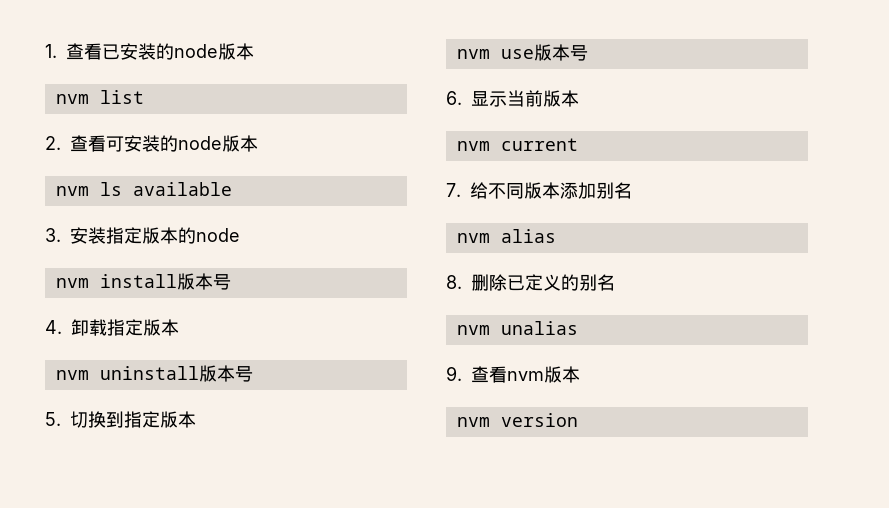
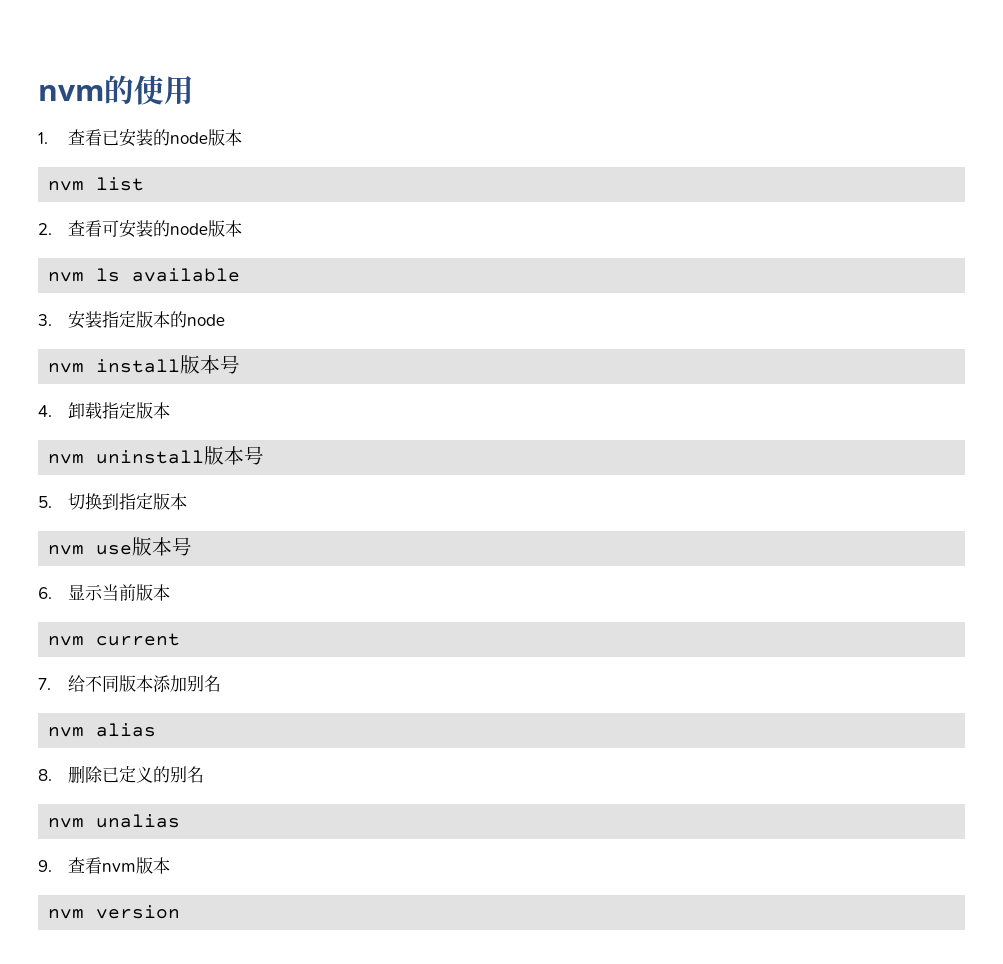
+ nvm的使用

